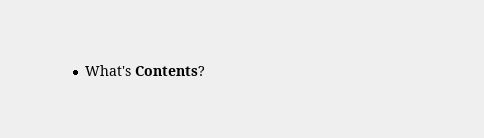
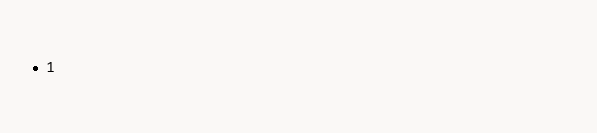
- What's Contents?
+ 1

